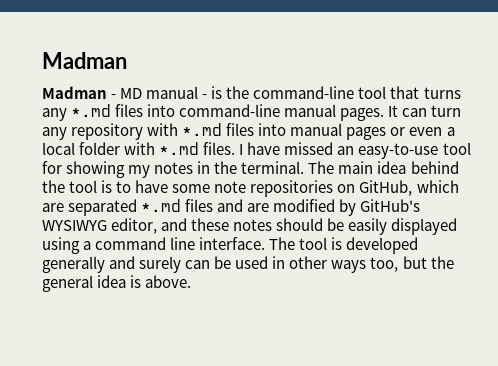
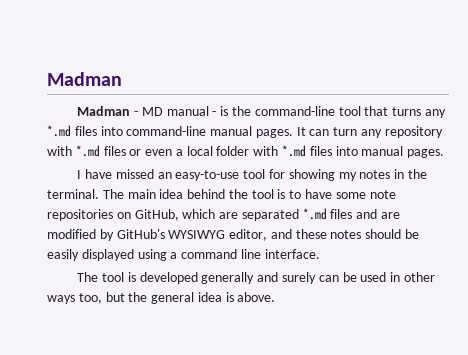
- It can turn any repository with *.md files into manual pages or even a local folder with *.md files. I have missed an easy-to-use tool for showing my notes in the terminal.
+ It can turn any repository with *.md files or even a local folder with *.md files into manual pages.
+ I have missed an easy-to-use tool for showing my notes in the terminal.
- The main idea behind the tool is to have some note repositories on GitHub, which are separated *.md files and are modified by GitHub's WYSIWYG editor, and these notes should be easily displayed using a command line interface. The tool is developed generally and surely can be used in other ways too, but the general idea is above.
+ The main idea behind the tool is to have some note repositories on GitHub, which are separated *.md files and are modified by GitHub's WYSIWYG editor, and these notes should be easily displayed using a command line interface.
+ The tool is developed generally and surely can be used in other ways too, but the general idea is above.

